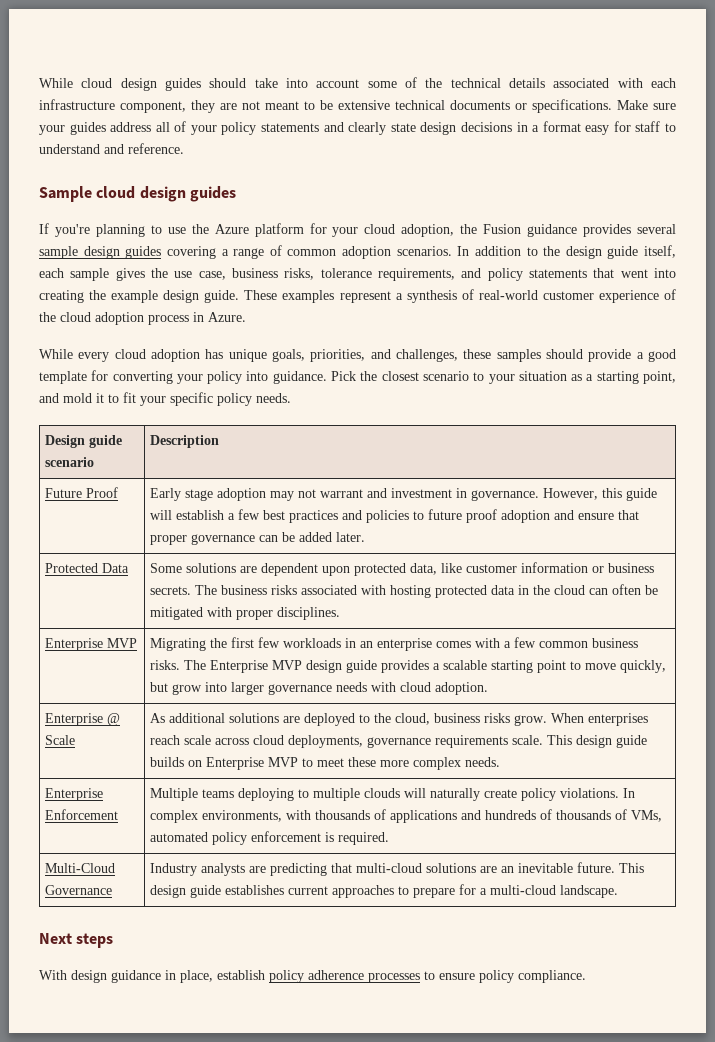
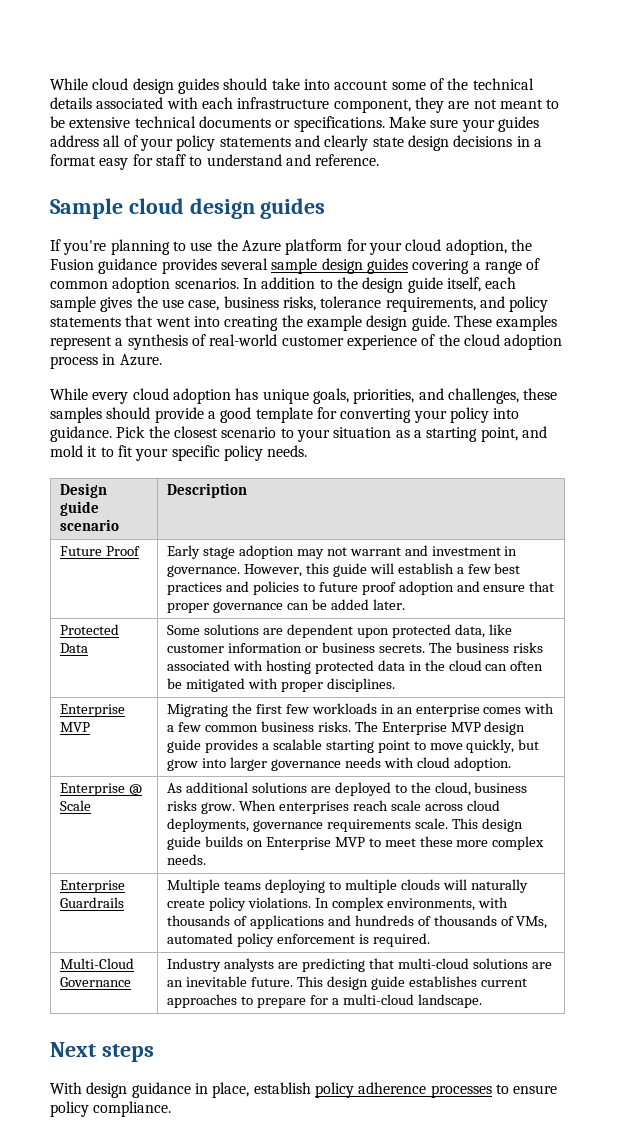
- Enterprise Enforcement | Multiple teams deploying to multiple clouds will naturally create policy violations. In complex environments, with thousands of applications and hundreds of thousands of VMs, automated policy enforcement is required.
+ Enterprise Guardrails | Multiple teams deploying to multiple clouds will naturally create policy violations. In complex environments, with thousands of applications and hundreds of thousands of VMs, automated policy enforcement is required.

